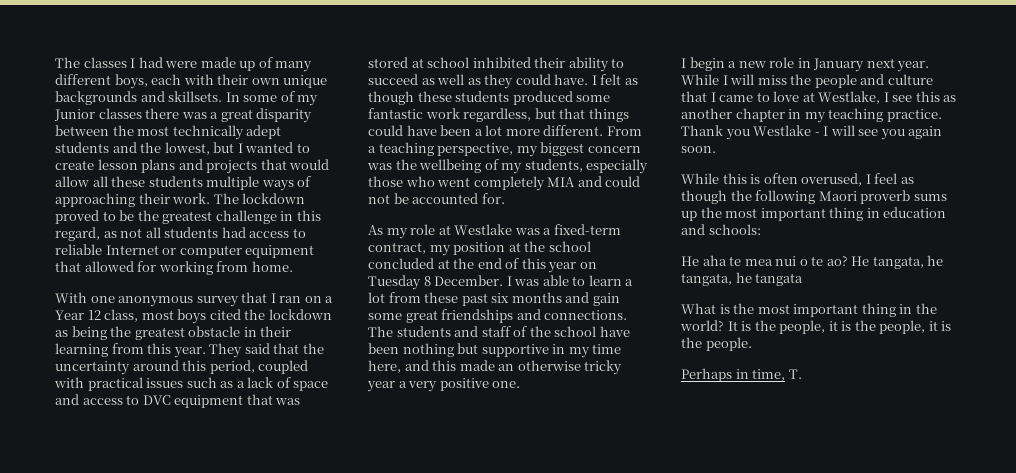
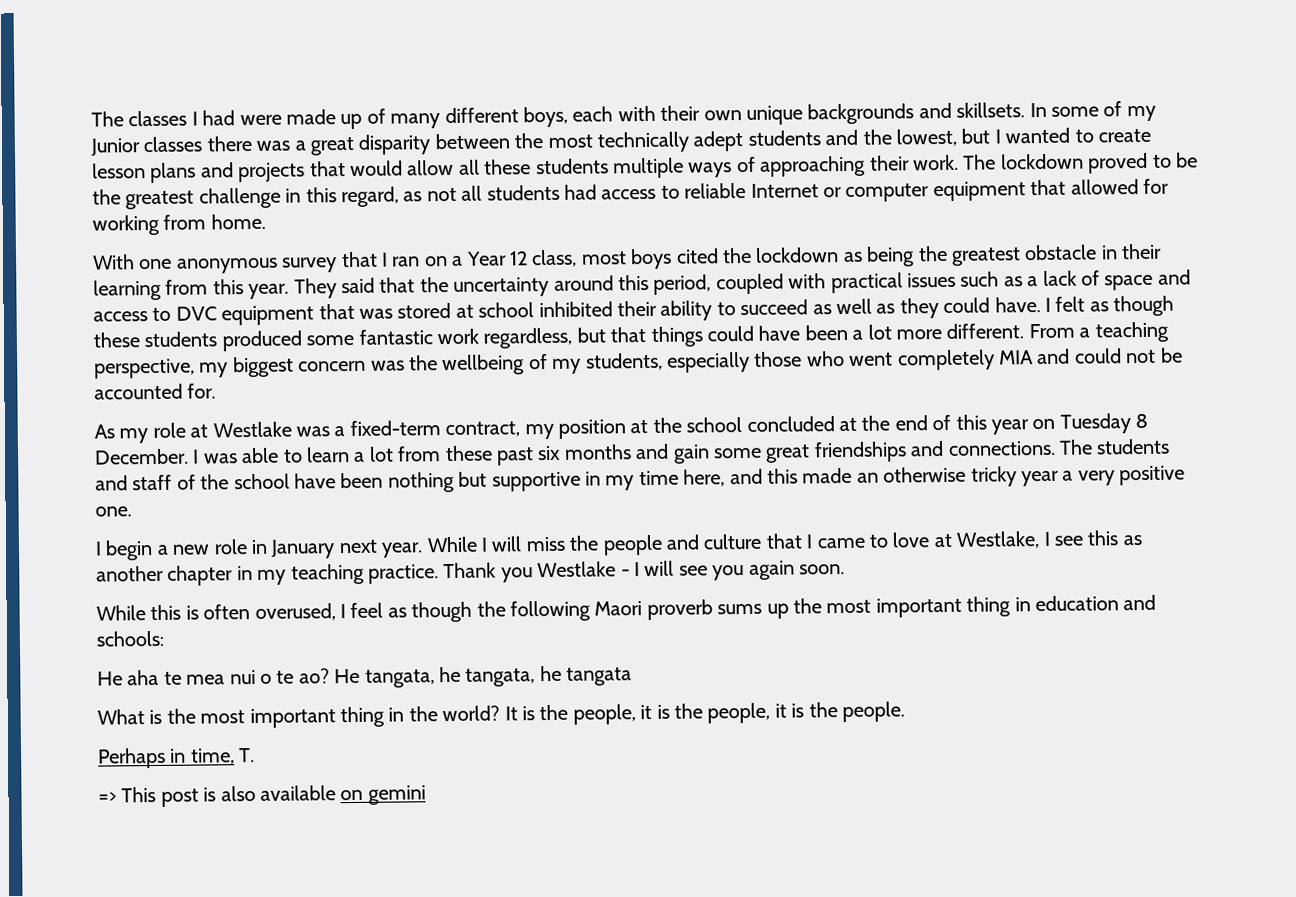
+ => This post is also available on gemini

